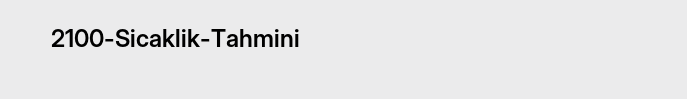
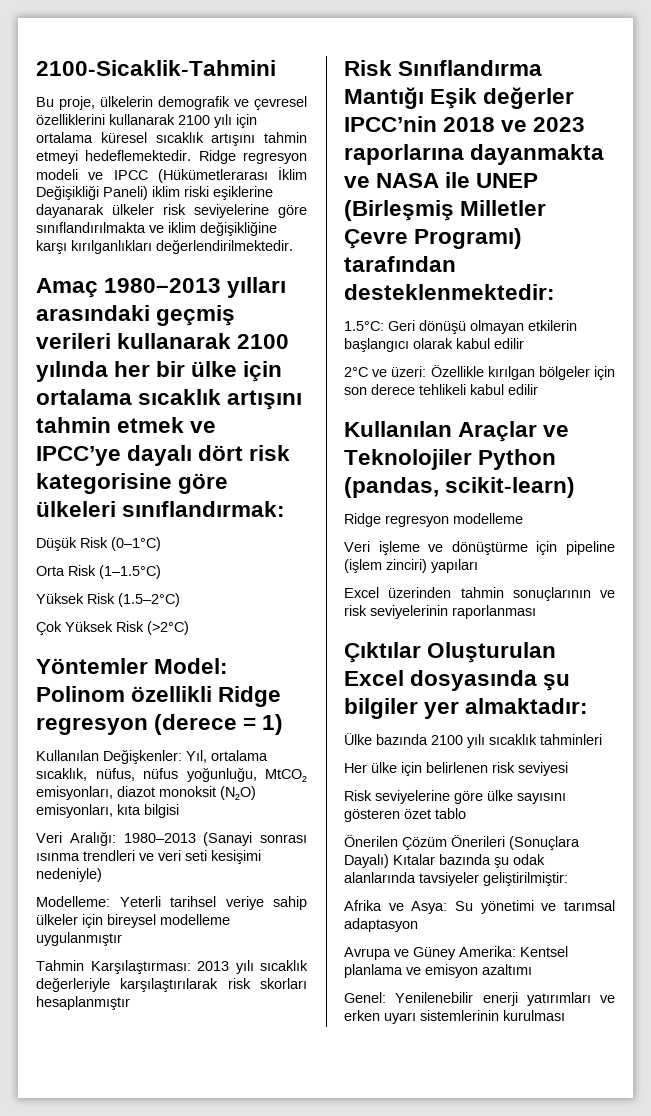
+ Bu proje, ülkelerin demografik ve çevresel özelliklerini kullanarak 2100 yılı için ortalama küresel sıcaklık artışını tahmin etmeyi hedeflemektedir. Ridge regresyon modeli ve IPCC (Hükümetlerarası İklim Değişikliği Paneli) iklim riski eşiklerine dayanarak ülkeler risk seviyelerine göre sınıflandırılmakta ve iklim değişikliğine karşı kırılganlıkları değerlendirilmektedir.
+ Amaç 1980–2013 yılları arasındaki geçmiş verileri kullanarak 2100 yılında her bir ülke için ortalama sıcaklık artışını tahmin etmek ve IPCC’ye dayalı dört risk kategorisine göre ülkeleri sınıflandırmak:
+ Düşük Risk (0–1°C)
+ Orta Risk (1–1.5°C)
+ Yüksek Risk (1.5–2°C)
+ Çok Yüksek Risk (>2°C)
+ Yöntemler Model: Polinom özellikli Ridge regresyon (derece = 1)
+ Kullanılan Değişkenler: Yıl, ortalama sıcaklık, nüfus, nüfus yoğunluğu, MtCO₂ emisyonları, diazot monoksit (N₂O) emisyonları, kıta bilgisi
+ Veri Aralığı: 1980–2013 (Sanayi sonrası ısınma trendleri ve veri seti kesişimi nedeniyle)
+ Modelleme: Yeterli tarihsel veriye sahip ülkeler için bireysel modelleme uygulanmıştır
+ Tahmin Karşılaştırması: 2013 yılı sıcaklık değerleriyle karşılaştırılarak risk skorları hesaplanmıştır
+ Risk Sınıflandırma Mantığı Eşik değerler IPCC’nin 2018 ve 2023 raporlarına dayanmakta ve NASA ile UNEP (Birleşmiş Milletler Çevre Programı) tarafından desteklenmektedir:
+ 1.5°C: Geri dönüşü olmayan etkilerin başlangıcı olarak kabul edilir
+ 2°C ve üzeri: Özellikle kırılgan bölgeler için son derece tehlikeli kabul edilir
+ Kullanılan Araçlar ve Teknolojiler Python (pandas, scikit-learn)
+ Ridge regresyon modelleme
+ Veri işleme ve dönüştürme için pipeline (işlem zinciri) yapıları
+ Excel üzerinden tahmin sonuçlarının ve risk seviyelerinin raporlanması
+ Çıktılar Oluşturulan Excel dosyasında şu bilgiler yer almaktadır:
+ Ülke bazında 2100 yılı sıcaklık tahminleri
+ Her ülke için belirlenen risk seviyesi
+ Risk seviyelerine göre ülke sayısını gösteren özet tablo
+ Önerilen Çözüm Önerileri (Sonuçlara Dayalı) Kıtalar bazında şu odak alanlarında tavsiyeler geliştirilmiştir:
+ Afrika ve Asya: Su yönetimi ve tarımsal adaptasyon
+ Avrupa ve Güney Amerika: Kentsel planlama ve emisyon azaltımı
+ Genel: Yenilenebilir enerji yatırımları ve erken uyarı sistemlerinin kurulması

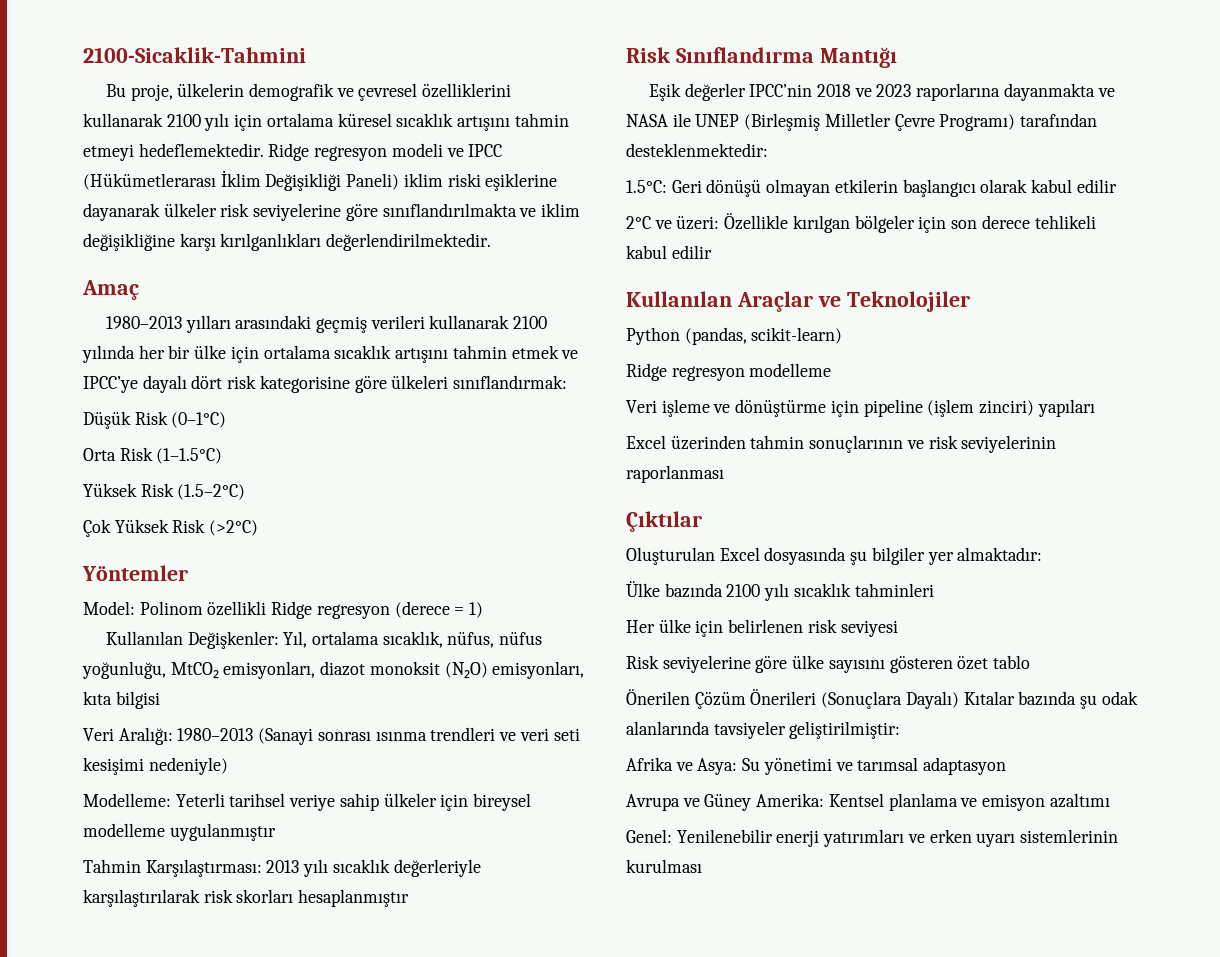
- Amaç 1980–2013 yılları arasındaki geçmiş verileri kullanarak 2100 yılında her bir ülke için ortalama sıcaklık artışını tahmin etmek ve IPCC’ye dayalı dört risk kategorisine göre ülkeleri sınıflandırmak:
+ Amaç
+ 1980–2013 yılları arasındaki geçmiş verileri kullanarak 2100 yılında her bir ülke için ortalama sıcaklık artışını tahmin etmek ve IPCC’ye dayalı dört risk kategorisine göre ülkeleri sınıflandırmak:
- Yöntemler Model: Polinom özellikli Ridge regresyon (derece = 1)
+ Yöntemler
+ Model: Polinom özellikli Ridge regresyon (derece = 1)
- Risk Sınıflandırma Mantığı Eşik değerler IPCC’nin 2018 ve 2023 raporlarına dayanmakta ve NASA ile UNEP (Birleşmiş Milletler Çevre Programı) tarafından desteklenmektedir:
+ Risk Sınıflandırma Mantığı
+ Eşik değerler IPCC’nin 2018 ve 2023 raporlarına dayanmakta ve NASA ile UNEP (Birleşmiş Milletler Çevre Programı) tarafından desteklenmektedir:
- Kullanılan Araçlar ve Teknolojiler Python (pandas, scikit-learn)
+ Kullanılan Araçlar ve Teknolojiler
+ Python (pandas, scikit-learn)
- Çıktılar Oluşturulan Excel dosyasında şu bilgiler yer almaktadır:
+ Çıktılar
+ Oluşturulan Excel dosyasında şu bilgiler yer almaktadır:

